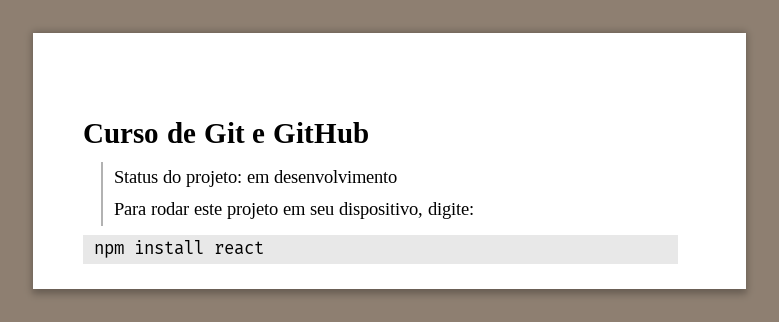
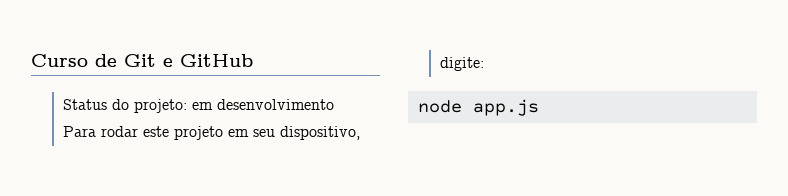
- npm install react
+ node app.js

